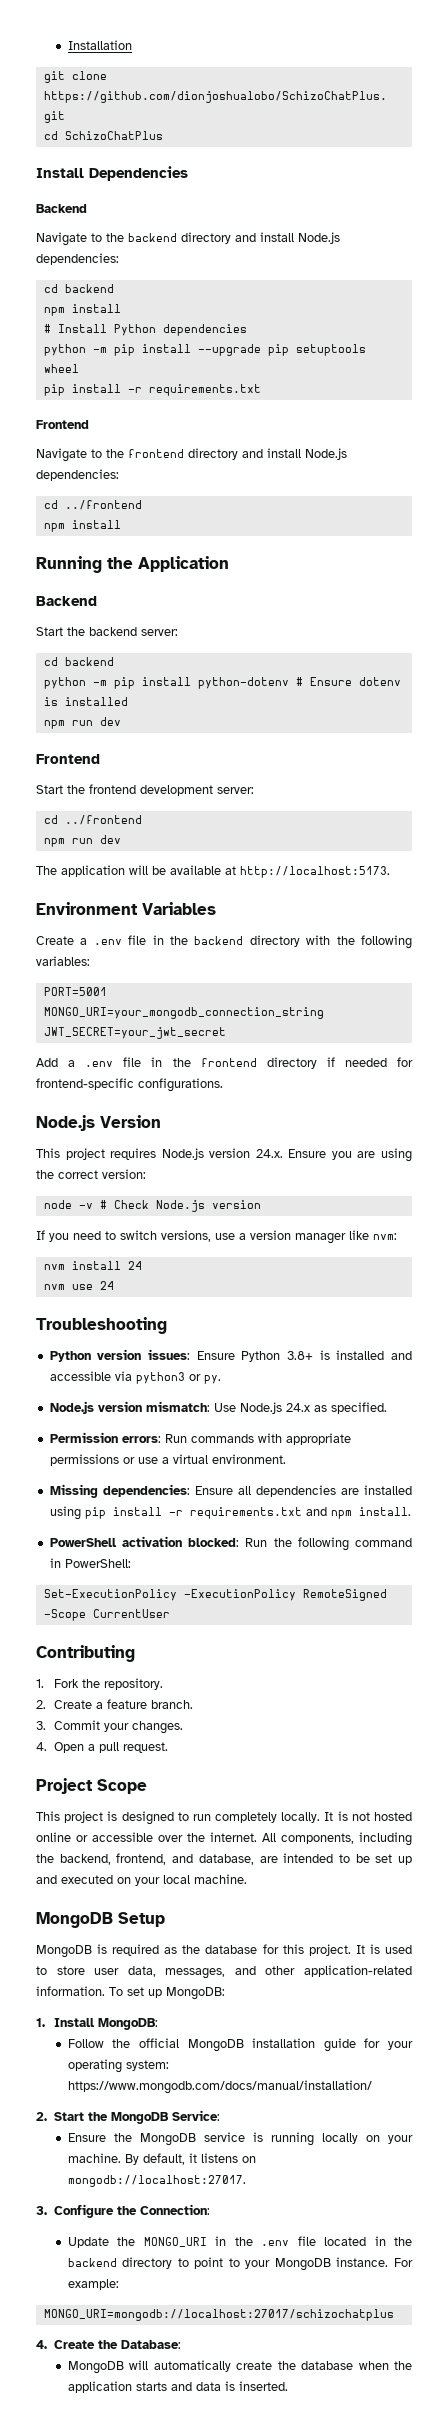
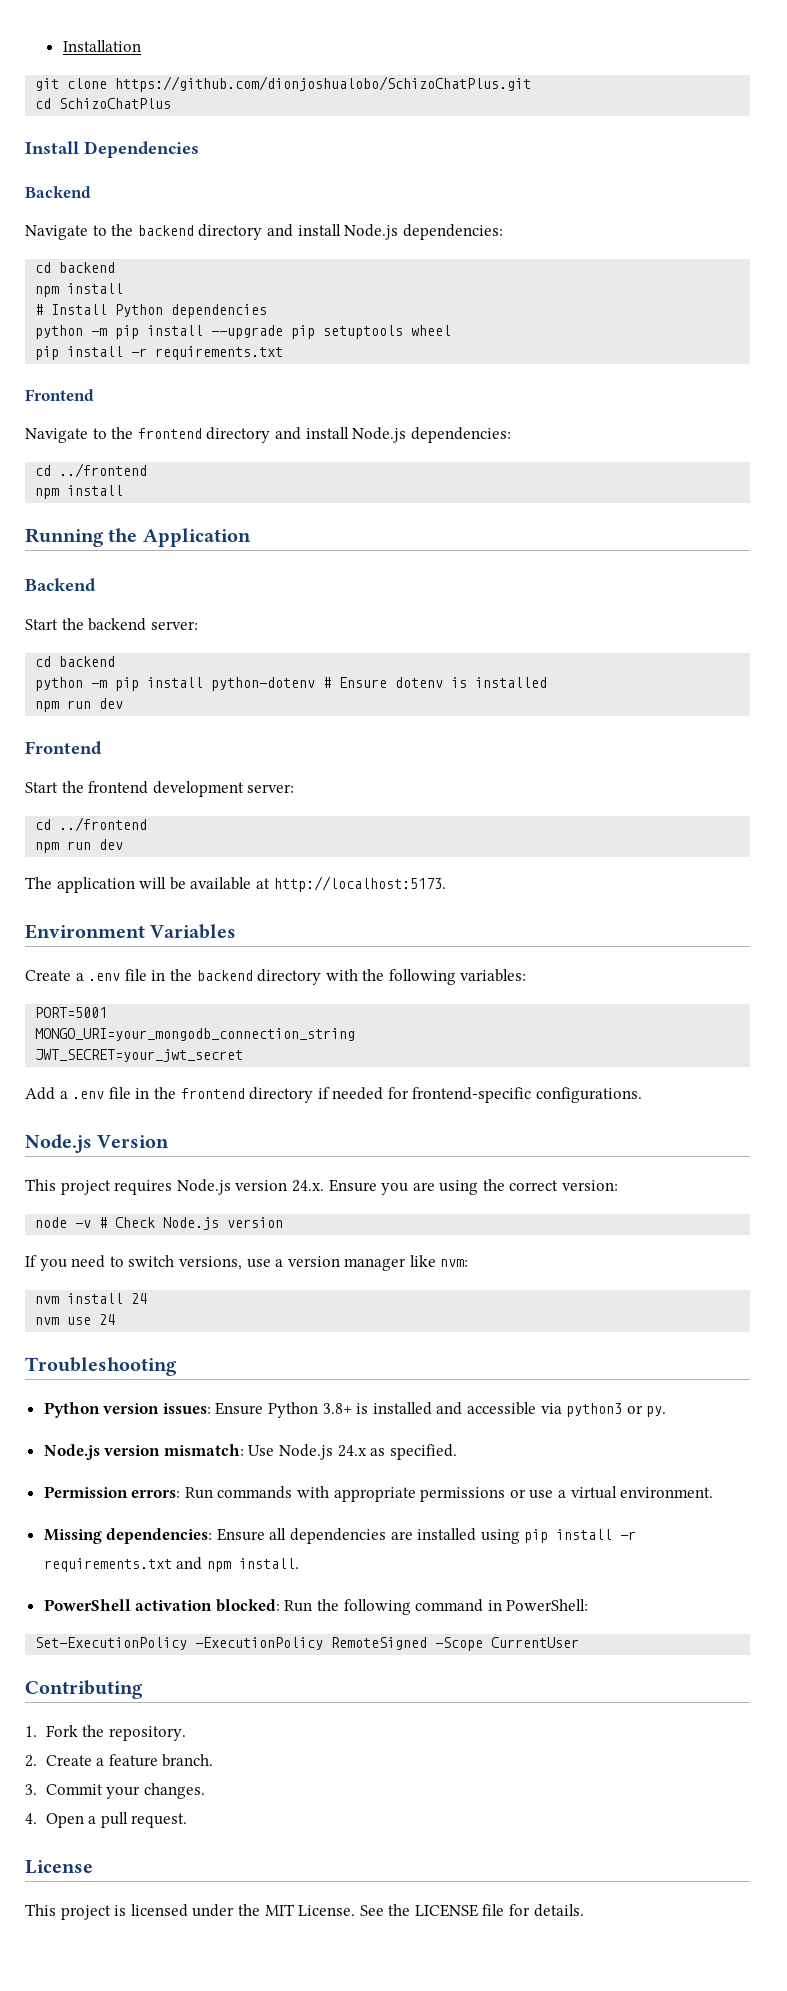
- Project Scope
+ License
- This project is designed to run completely locally. It is not hosted online or accessible over the internet. All components, including the backend, frontend, and database, are intended to be set up and executed on your local machine.
- MongoDB Setup
- MongoDB is required as the database for this project. It is used to store user data, messages, and other application-related information. To set up MongoDB:
- 1. Install MongoDB:
- Follow the official MongoDB installation guide for your operating system: https://www.mongodb.com/docs/manual/installation/
- 2. Start the MongoDB Service:
- Ensure the MongoDB service is running locally on your machine. By default, it listens on mongodb://localhost:27017.
- 3. Configure the Connection:
- Update the MONGO_URI in the .env file located in the backend directory to point to your MongoDB instance. For example:
- MONGO_URI=mongodb://localhost:27017/schizochatplus
- 4. Create the Database:
- MongoDB will automatically create the database when the application starts and data is inserted.
+ This project is licensed under the MIT License. See the LICENSE file for details.

